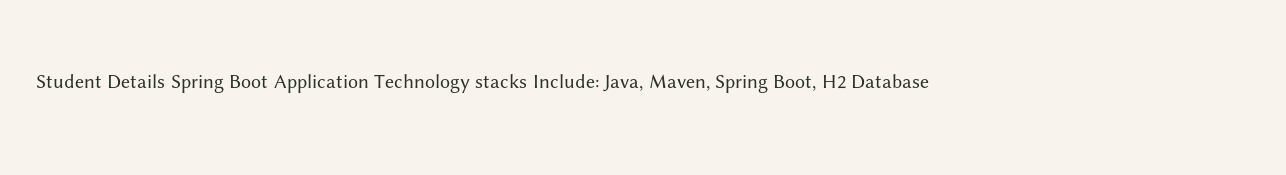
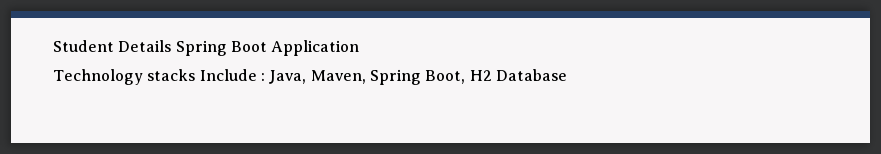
- Student Details Spring Boot Application Technology stacks Include: Java, Maven, Spring Boot, H2 Database
+ Student Details Spring Boot Application
+ Technology stacks Include : Java, Maven, Spring Boot, H2 Database

